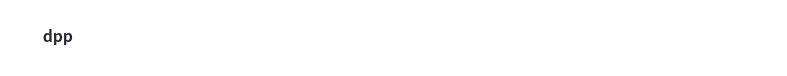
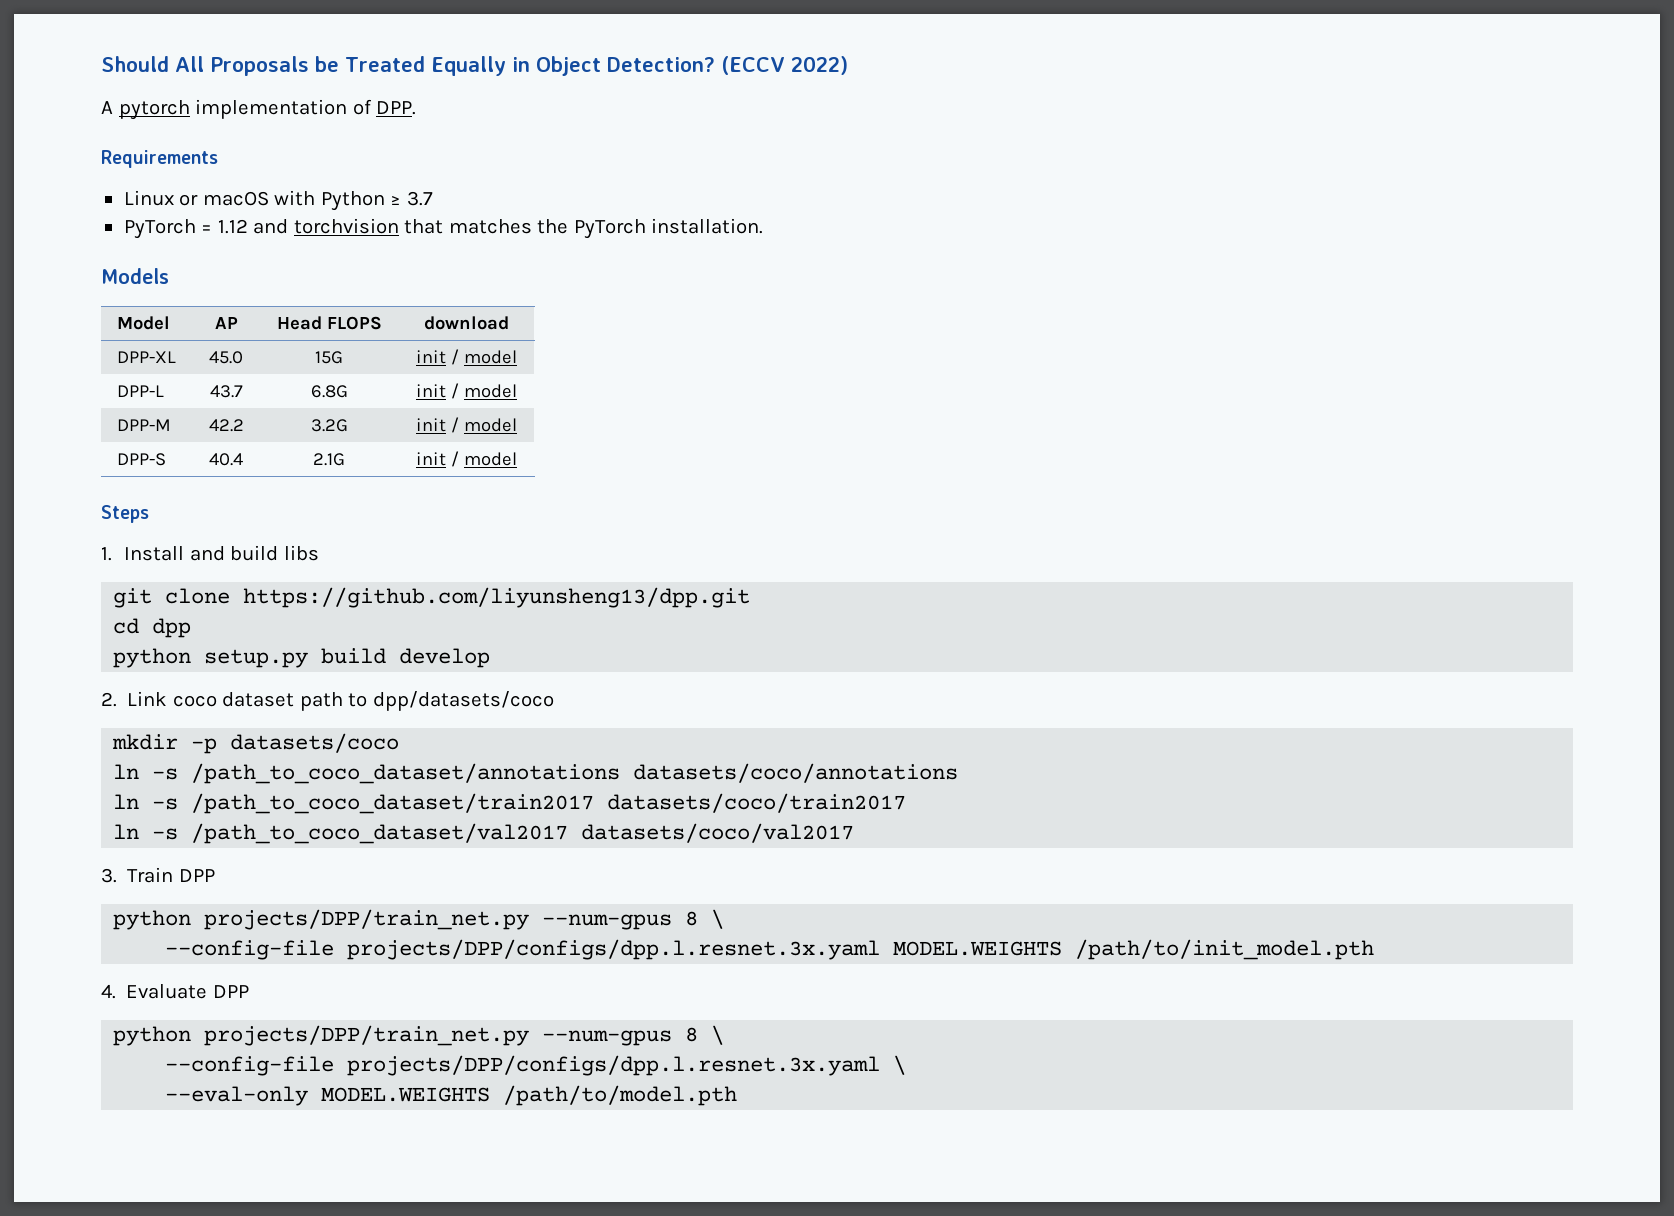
- dpp
+ Should All Proposals be Treated Equally in Object Detection? (ECCV 2022)
+ A pytorch implementation of DPP.
+ Requirements
+ Linux or macOS with Python ≥ 3.7
+ PyTorch = 1.12 and torchvision that matches the PyTorch installation.
+ Models
+ Model | AP | Head FLOPS | download
+ DPP-XL | 45.0 | 15G | init / model
+ DPP-L | 43.7 | 6.8G | init / model
+ DPP-M | 42.2 | 3.2G | init / model
+ DPP-S | 40.4 | 2.1G | init / model
+ Steps
+ 1. Install and build libs
+ git clone https://github.com/liyunsheng13/dpp.git
+ cd dpp
+ python setup.py build develop
+ 2. Link coco dataset path to dpp/datasets/coco
+ mkdir -p datasets/coco
+ ln -s /path_to_coco_dataset/annotations datasets/coco/annotations
+ ln -s /path_to_coco_dataset/train2017 datasets/coco/train2017
+ ln -s /path_to_coco_dataset/val2017 datasets/coco/val2017
+ 3. Train DPP
+ python projects/DPP/train_net.py --num-gpus 8 \
+ --config-file projects/DPP/configs/dpp.l.resnet.3x.yaml MODEL.WEIGHTS /path/to/init_model.pth
+ 4. Evaluate DPP
+ python projects/DPP/train_net.py --num-gpus 8 \
+ --config-file projects/DPP/configs/dpp.l.resnet.3x.yaml \
+ --eval-only MODEL.WEIGHTS /path/to/model.pth

